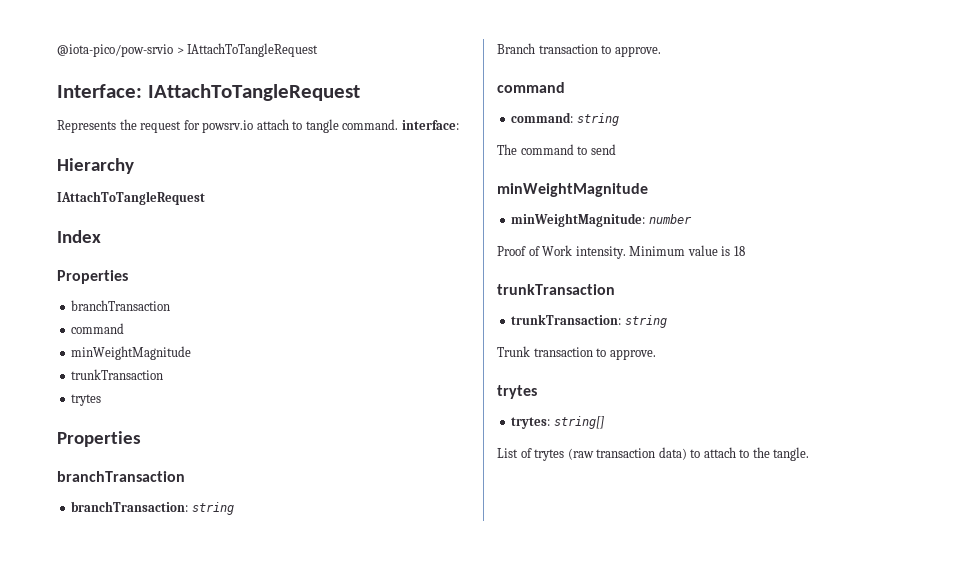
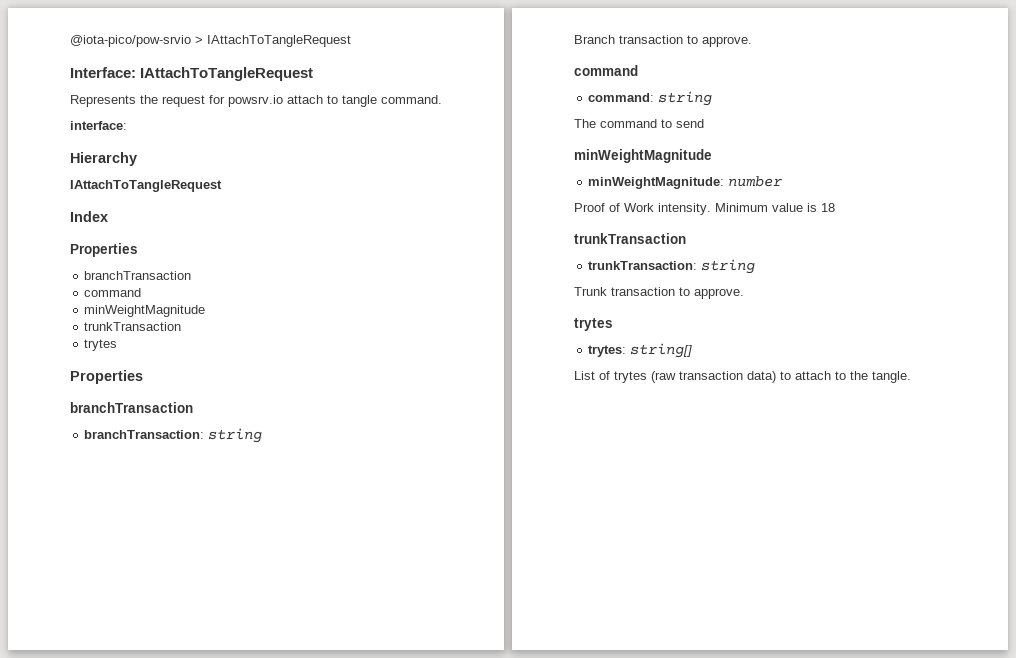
- Represents the request for powsrv.io attach to tangle command. interface:
+ Represents the request for powsrv.io attach to tangle command.
+ interface:

